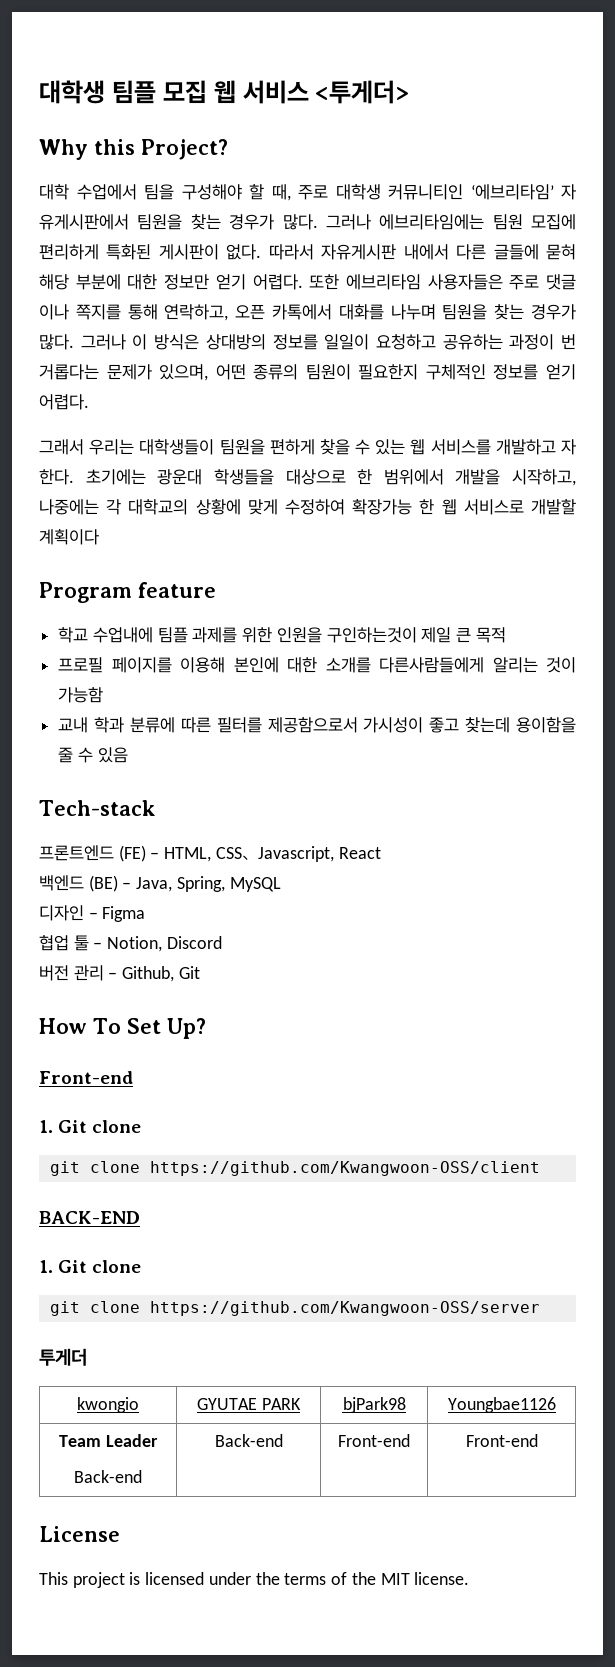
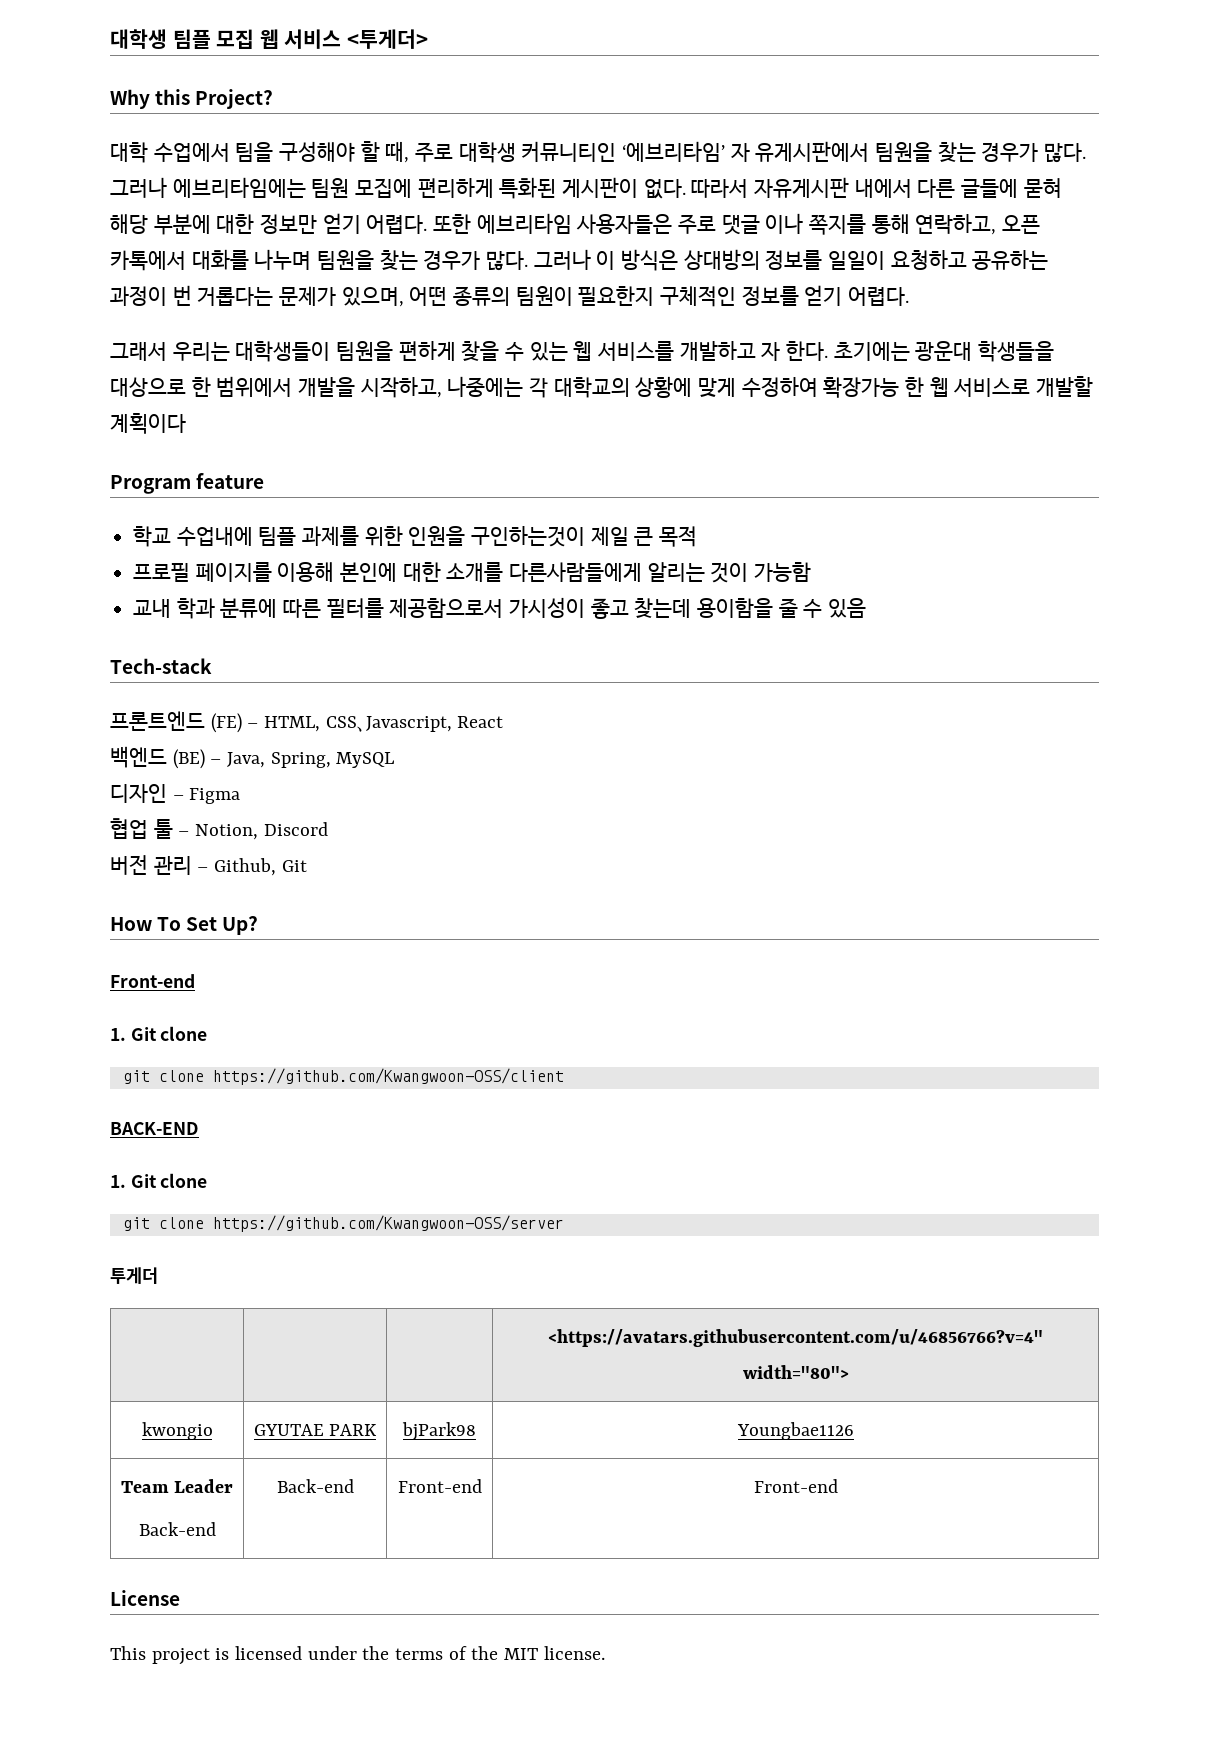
+ | | | <https://avatars.githubusercontent.com/u/46856766?v=4" width="80">

